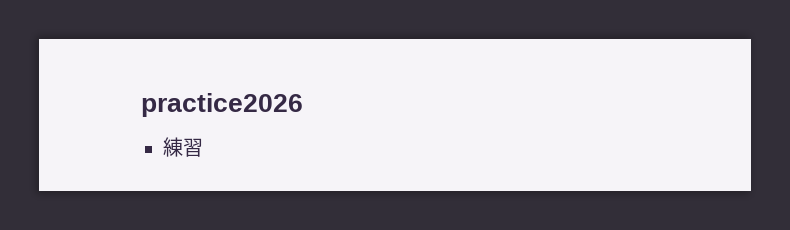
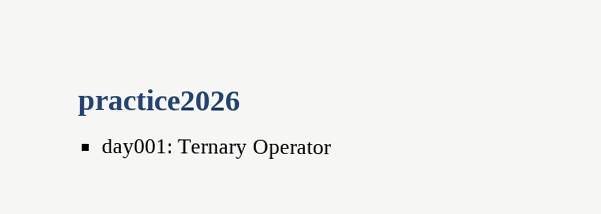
- 練習
+ day001: Ternary Operator

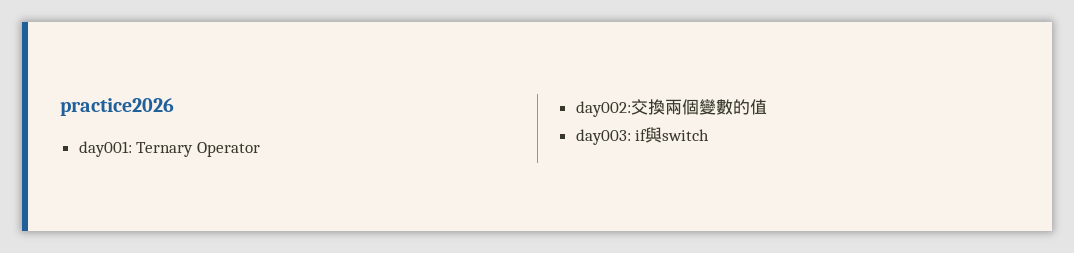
+ day002:交換兩個變數的值
+ day003: if與switch

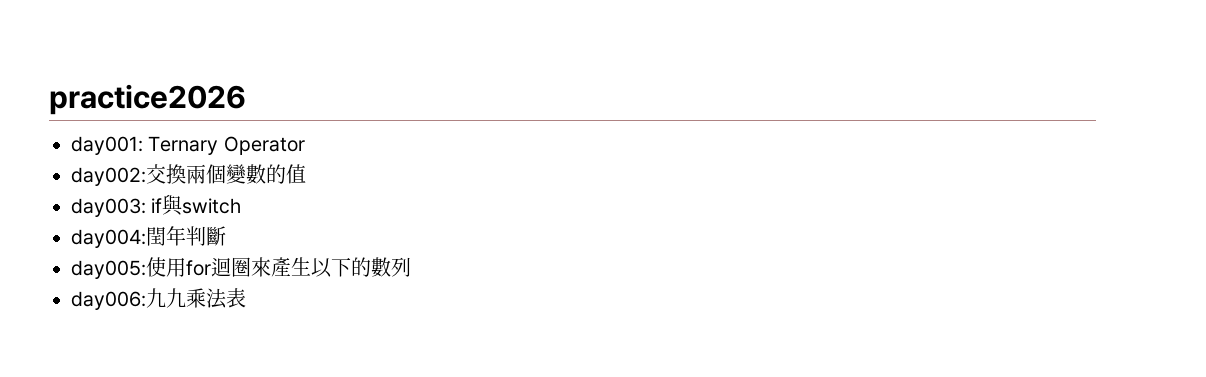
+ day004:閏年判斷
+ day005:使用for迴圈來產生以下的數列
+ day006:九九乘法表

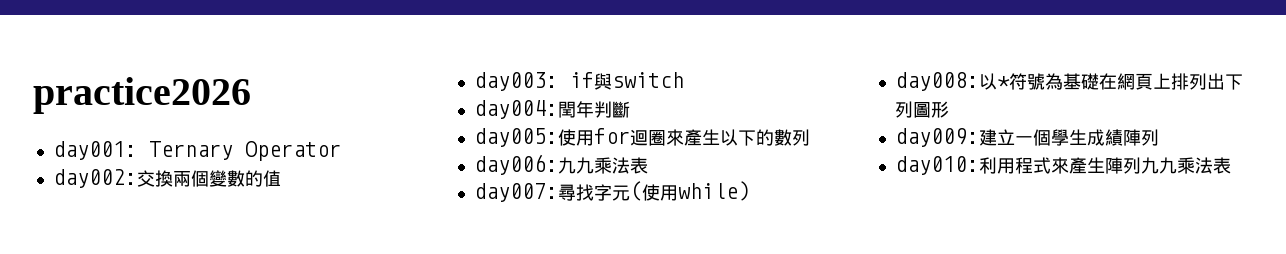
+ day007:尋找字元(使用while)
+ day008:以*符號為基礎在網頁上排列出下列圖形
+ day009:建立一個學生成績陣列
+ day010:利用程式來產生陣列九九乘法表

